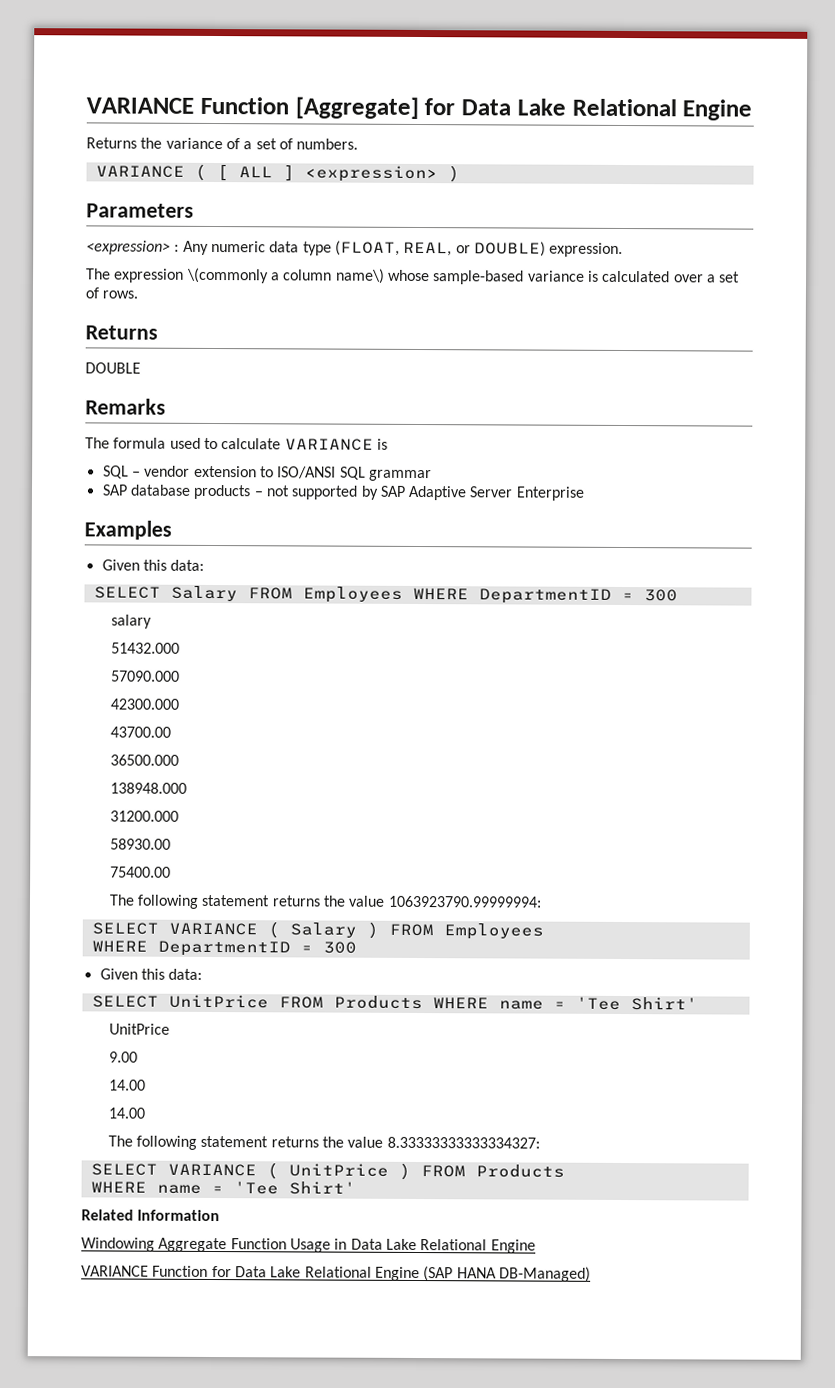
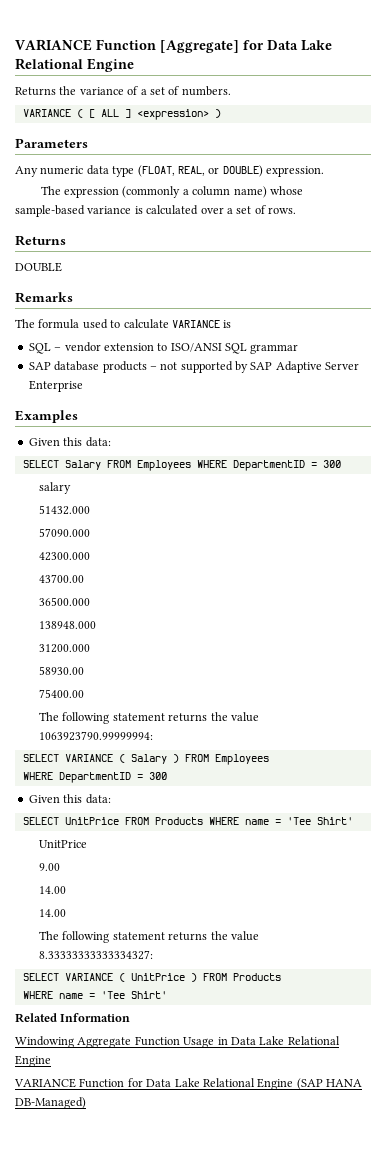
- <expression> : Any numeric data type (FLOAT, REAL, or DOUBLE) expression.
+ Any numeric data type (FLOAT, REAL, or DOUBLE) expression.
- The expression \(commonly a column name\) whose sample-based variance is calculated over a set of rows.
+ The expression (commonly a column name) whose sample-based variance is calculated over a set of rows.

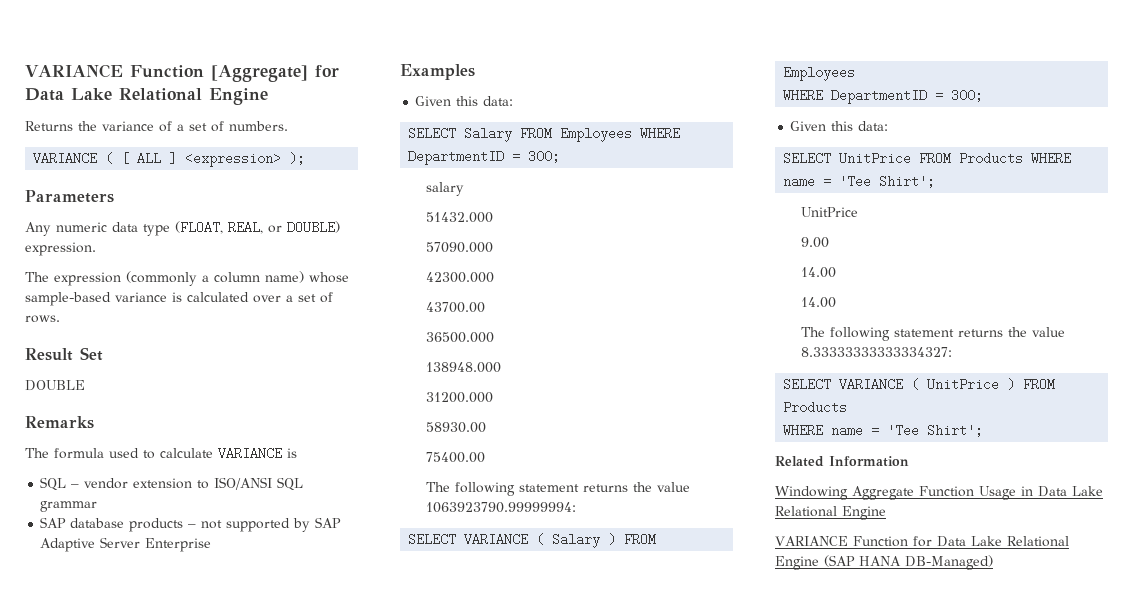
- VARIANCE ( [ ALL ] <expression> )
+ VARIANCE ( [ ALL ] <expression> );
  The expression (commonly a column name) whose sample-based variance is calculated over a set of rows.
- Returns
+ Result Set
- SELECT Salary FROM Employees WHERE DepartmentID = 300
+ SELECT Salary FROM Employees WHERE DepartmentID = 300;
  SELECT VARIANCE ( Salary ) FROM Employees
- WHERE DepartmentID = 300
+ WHERE DepartmentID = 300;
- SELECT UnitPrice FROM Products WHERE name = 'Tee Shirt'
+ SELECT UnitPrice FROM Products WHERE name = 'Tee Shirt';
  SELECT VARIANCE ( UnitPrice ) FROM Products
- WHERE name = 'Tee Shirt'
+ WHERE name = 'Tee Shirt';

